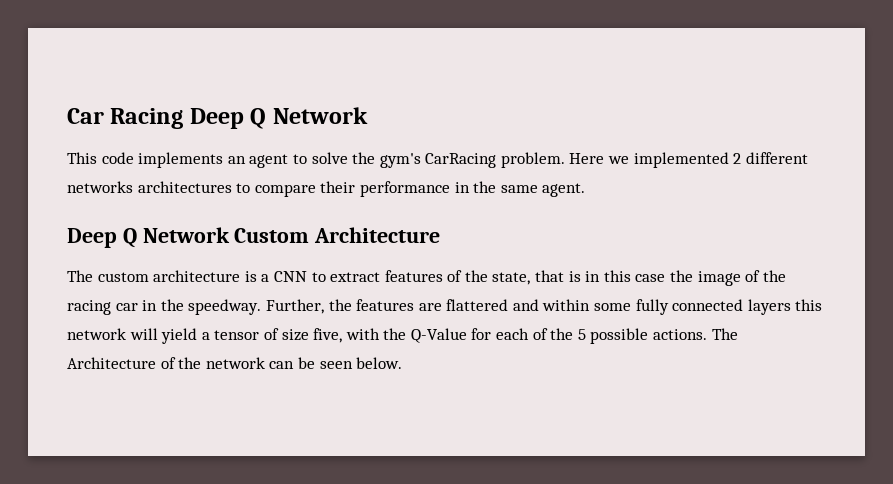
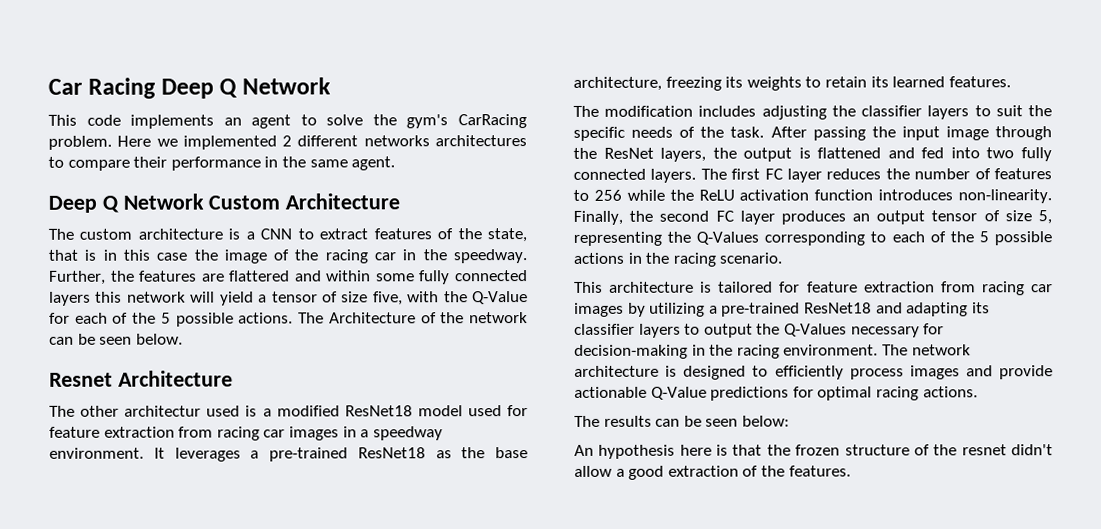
+ Resnet Architecture
+ The other architectur used is a modified ResNet18 model used for feature extraction from racing car images in a speedway environment. It leverages a pre-trained ResNet18 as the base architecture, freezing its weights to retain its learned features.
+ The modification includes adjusting the classifier layers to suit the specific needs of the task. After passing the input image through the ResNet layers, the output is flattened and fed into two fully connected layers. The first FC layer reduces the number of features to 256 while the ReLU activation function introduces non-linearity. Finally, the second FC layer produces an output tensor of size 5, representing the Q-Values corresponding to each of the 5 possible actions in the racing scenario.
+ This architecture is tailored for feature extraction from racing car images by utilizing a pre-trained ResNet18 and adapting its classifier layers to output the Q-Values necessary for decision-making in the racing environment. The network architecture is designed to efficiently process images and provide actionable Q-Value predictions for optimal racing actions.
+ The results can be seen below:
+ An hypothesis here is that the frozen structure of the resnet didn't allow a good extraction of the features.

